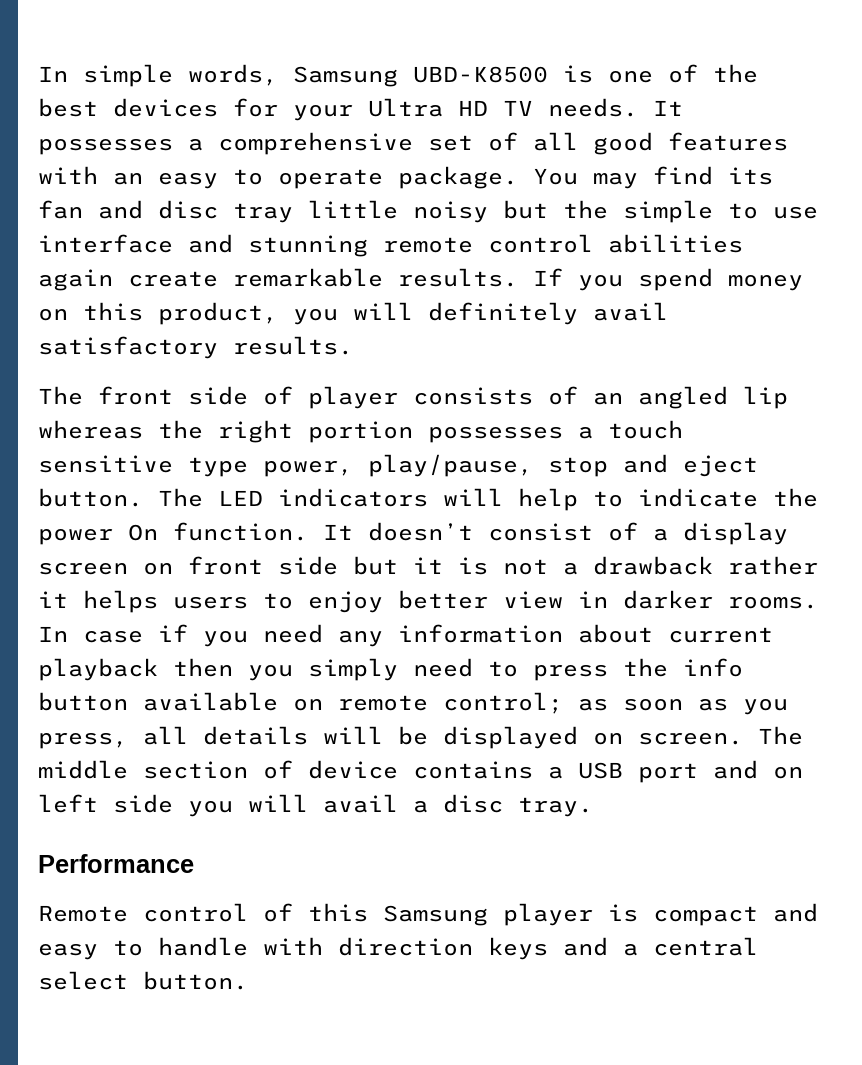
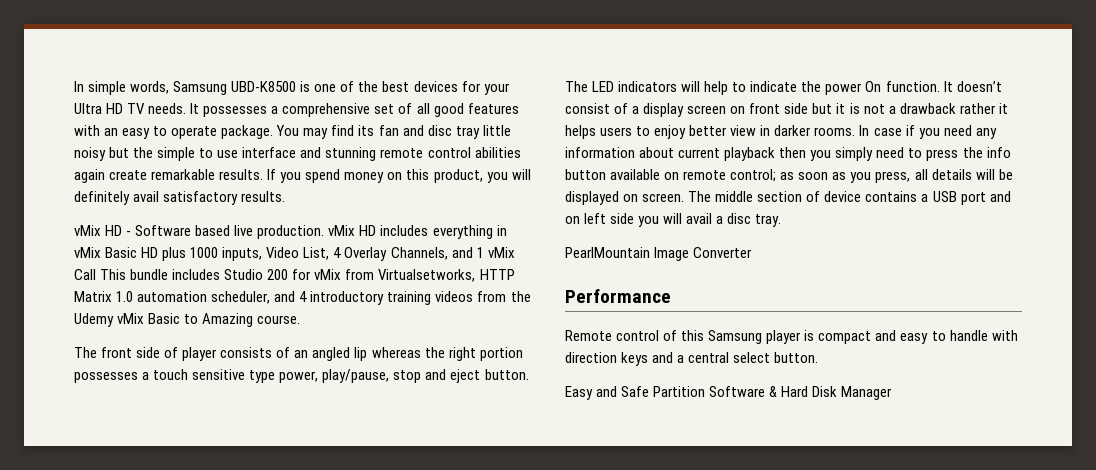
+ vMix HD - Software based live production. vMix HD includes everything in vMix Basic HD plus 1000 inputs, Video List, 4 Overlay Channels, and 1 vMix Call This bundle includes Studio 200 for vMix from Virtualsetworks, HTTP Matrix 1.0 automation scheduler, and 4 introductory training videos from the Udemy vMix Basic to Amazing course.
+ PearlMountain Image Converter
+ Easy and Safe Partition Software & Hard Disk Manager

